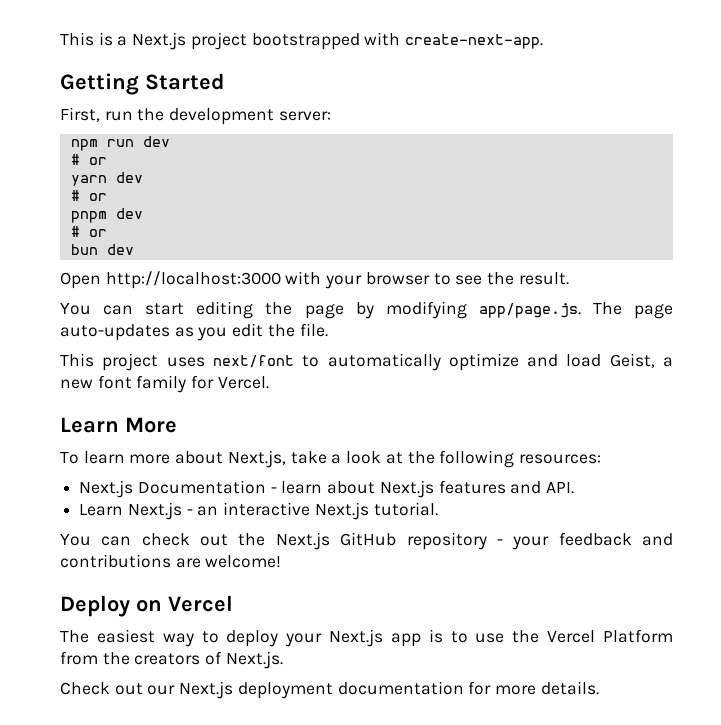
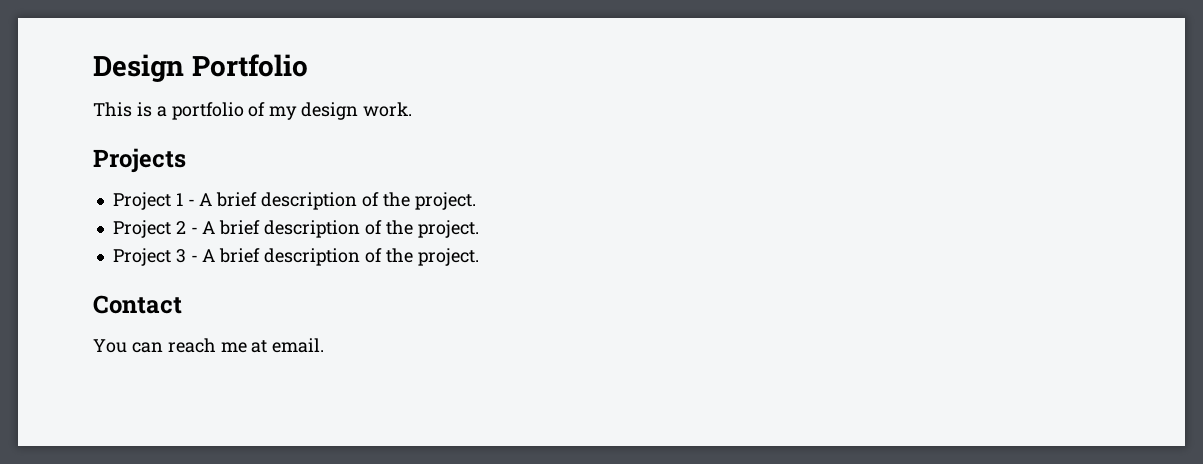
+ Design Portfolio
- This is a Next.js project bootstrapped with create-next-app.
- Getting Started
- First, run the development server:
- npm run dev
- # or
- yarn dev
- # or
- pnpm dev
- # or
- bun dev
- Open http://localhost:3000 with your browser to see the result.
- You can start editing the page by modifying app/page.js. The page auto-updates as you edit the file.
- This project uses next/font to automatically optimize and load Geist, a new font family for Vercel.
- Learn More
- To learn more about Next.js, take a look at the following resources:
- Next.js Documentation - learn about Next.js features and API.
- Learn Next.js - an interactive Next.js tutorial.
- You can check out the Next.js GitHub repository - your feedback and contributions are welcome!
- Deploy on Vercel
- The easiest way to deploy your Next.js app is to use the Vercel Platform from the creators of Next.js.
- Check out our Next.js deployment documentation for more details.
+ This is a portfolio of my design work.
+ Projects
+ Project 1 - A brief description of the project.
+ Project 2 - A brief description of the project.
+ Project 3 - A brief description of the project.
+ Contact
+ You can reach me at email.

